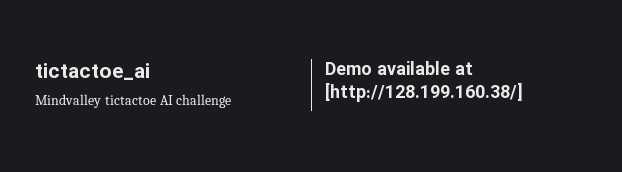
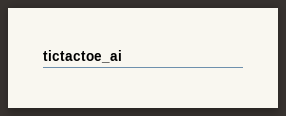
- Mindvalley tictactoe AI challenge
- Demo available at [http://128.199.160.38/]

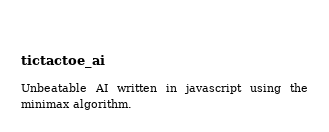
+ Unbeatable AI written in javascript using the minimax algorithm.

